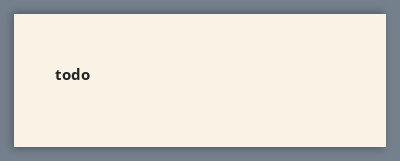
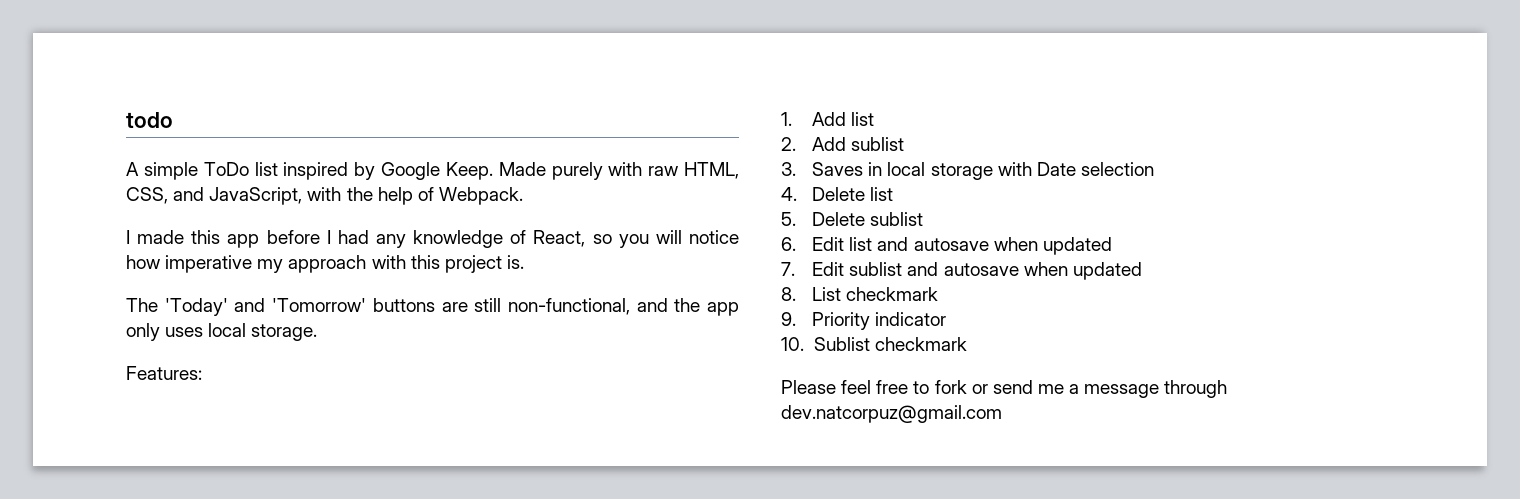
+ A simple ToDo list inspired by Google Keep. Made purely with raw HTML, CSS, and JavaScript, with the help of Webpack.
+ I made this app before I had any knowledge of React, so you will notice how imperative my approach with this project is.
+ The 'Today' and 'Tomorrow' buttons are still non-functional, and the app only uses local storage.
+ Features:
+ 1. Add list
+ 2. Add sublist
+ 3. Saves in local storage with Date selection
+ 4. Delete list
+ 5. Delete sublist
+ 6. Edit list and autosave when updated
+ 7. Edit sublist and autosave when updated
+ 8. List checkmark
+ 9. Priority indicator
+ 10. Sublist checkmark
+ Please feel free to fork or send me a message through dev.natcorpuz@gmail.com

